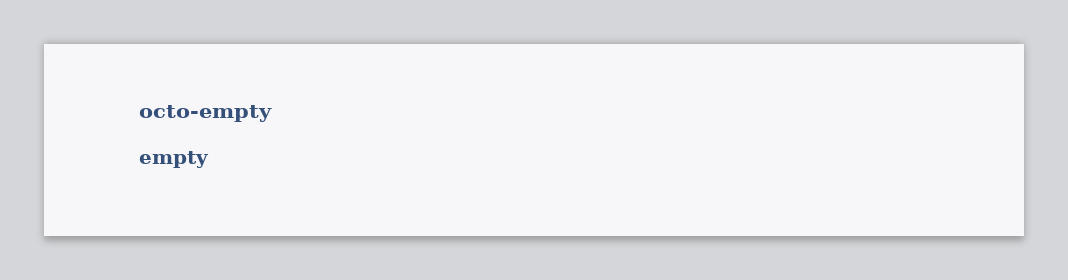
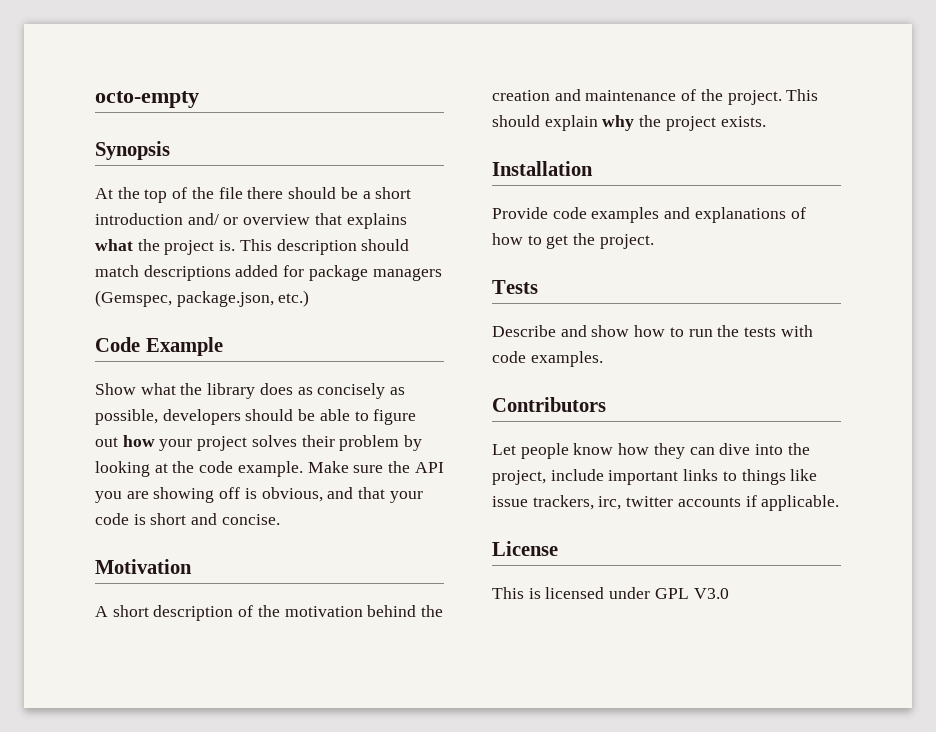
- empty
+ Synopsis
+ At the top of the file there should be a short introduction and/ or overview that explains what the project is. This description should match descriptions added for package managers (Gemspec, package.json, etc.)
+ Code Example
+ Show what the library does as concisely as possible, developers should be able to figure out how your project solves their problem by looking at the code example. Make sure the API you are showing off is obvious, and that your code is short and concise.
+ Motivation
+ A short description of the motivation behind the creation and maintenance of the project. This should explain why the project exists.
+ Installation
+ Provide code examples and explanations of how to get the project.
+ Tests
+ Describe and show how to run the tests with code examples.
+ Contributors
+ Let people know how they can dive into the project, include important links to things like issue trackers, irc, twitter accounts if applicable.
+ License
+ This is licensed under GPL V3.0

